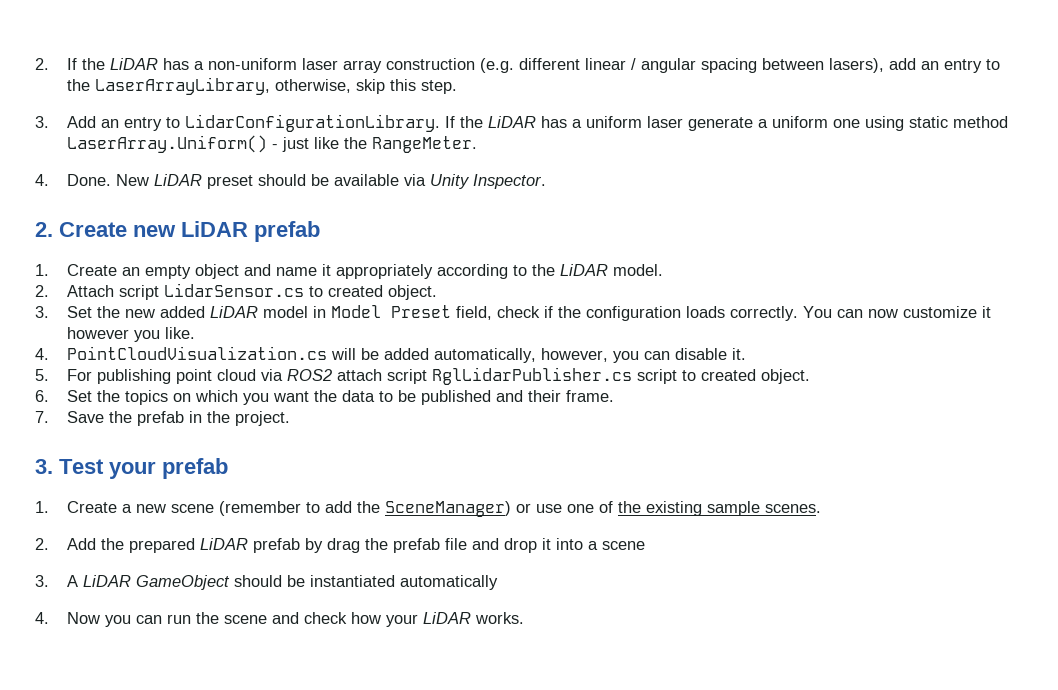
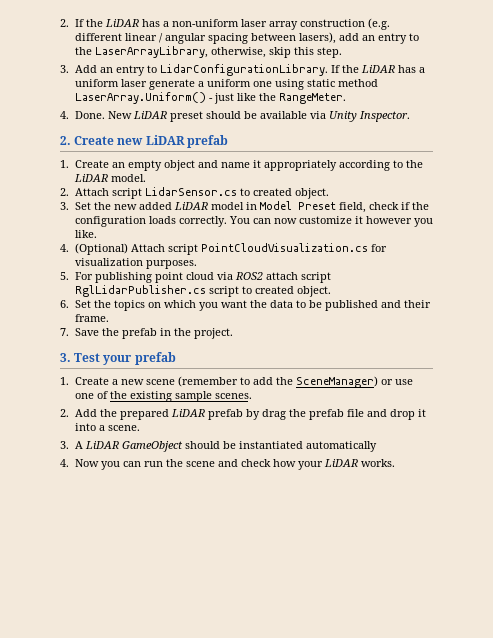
- 4. PointCloudVisualization.cs will be added automatically, however, you can disable it.
+ 4. (Optional) Attach script PointCloudVisualization.cs for visualization purposes.
- 2. Add the prepared LiDAR prefab by drag the prefab file and drop it into a scene
+ 2. Add the prepared LiDAR prefab by drag the prefab file and drop it into a scene.

